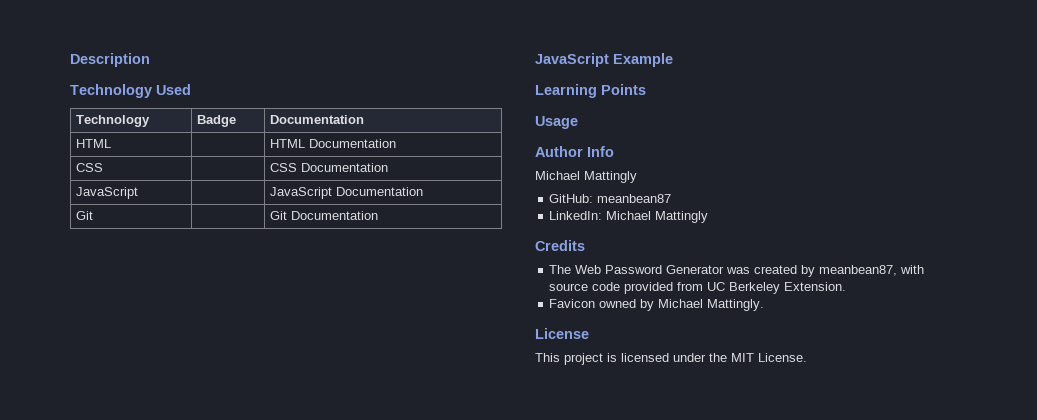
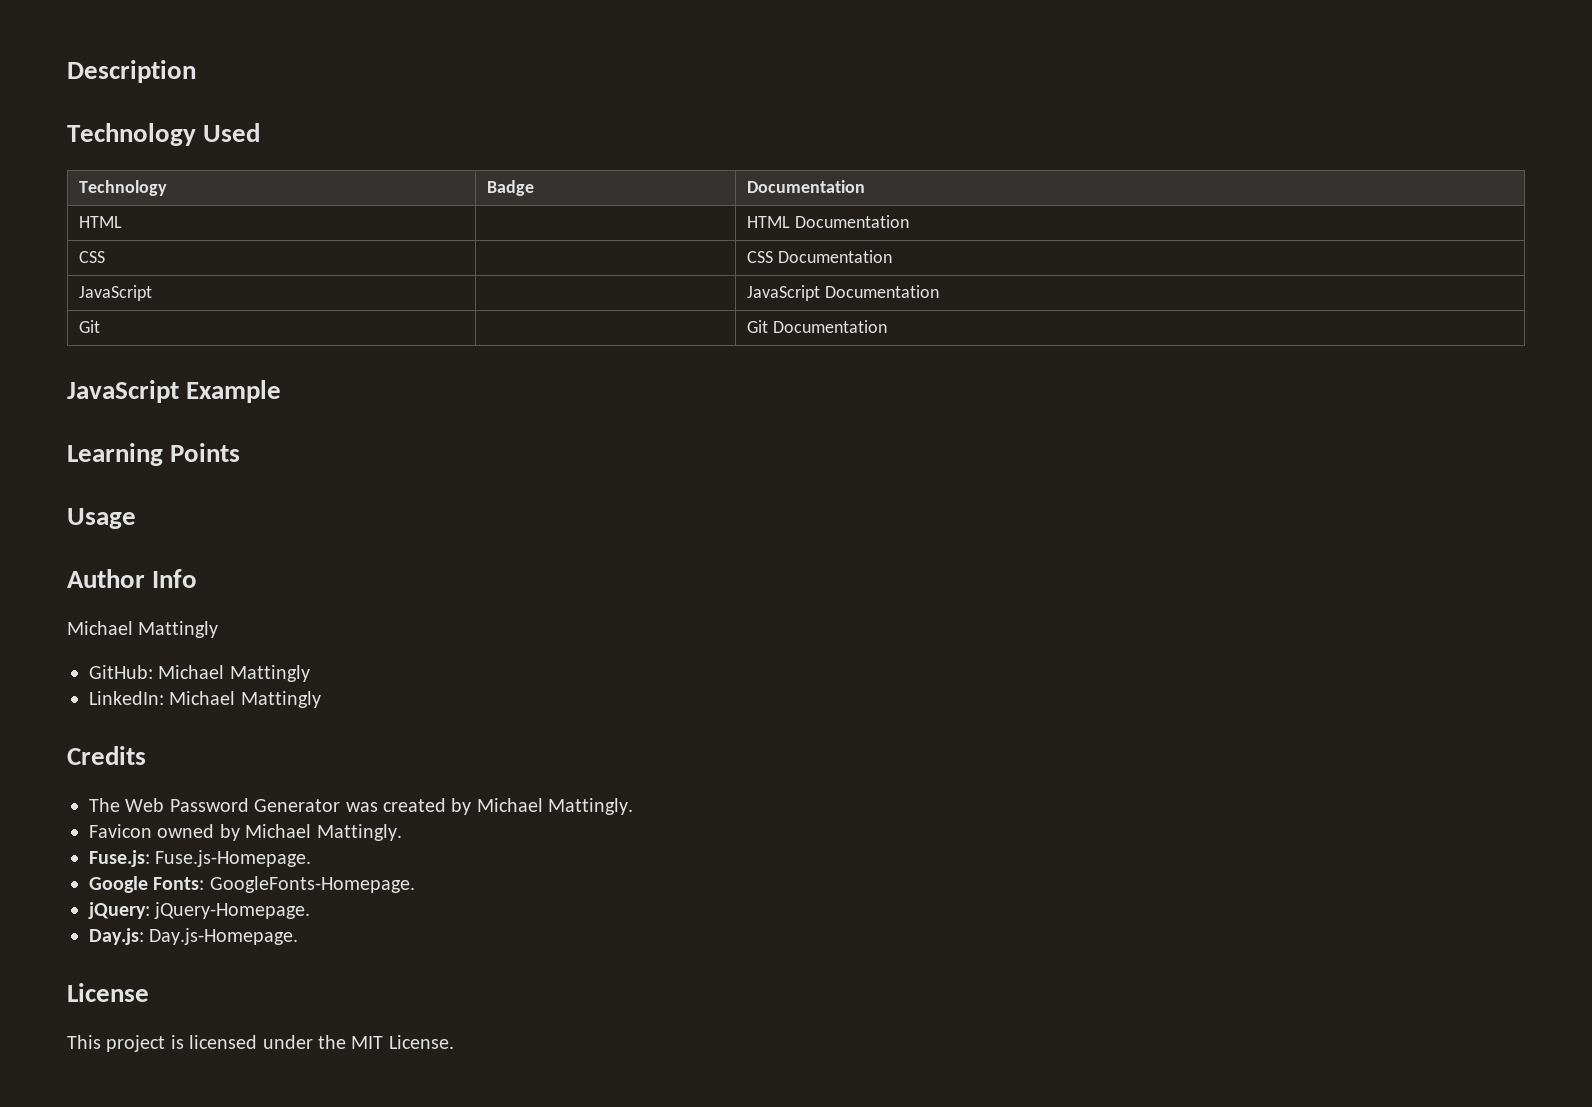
- GitHub: meanbean87
+ GitHub: Michael Mattingly
- The Web Password Generator was created by meanbean87, with source code provided from UC Berkeley Extension.
+ The Web Password Generator was created by Michael Mattingly.
+ Fuse.js: Fuse.js-Homepage.
+ Google Fonts: GoogleFonts-Homepage.
+ jQuery: jQuery-Homepage.
+ Day.js: Day.js-Homepage.

